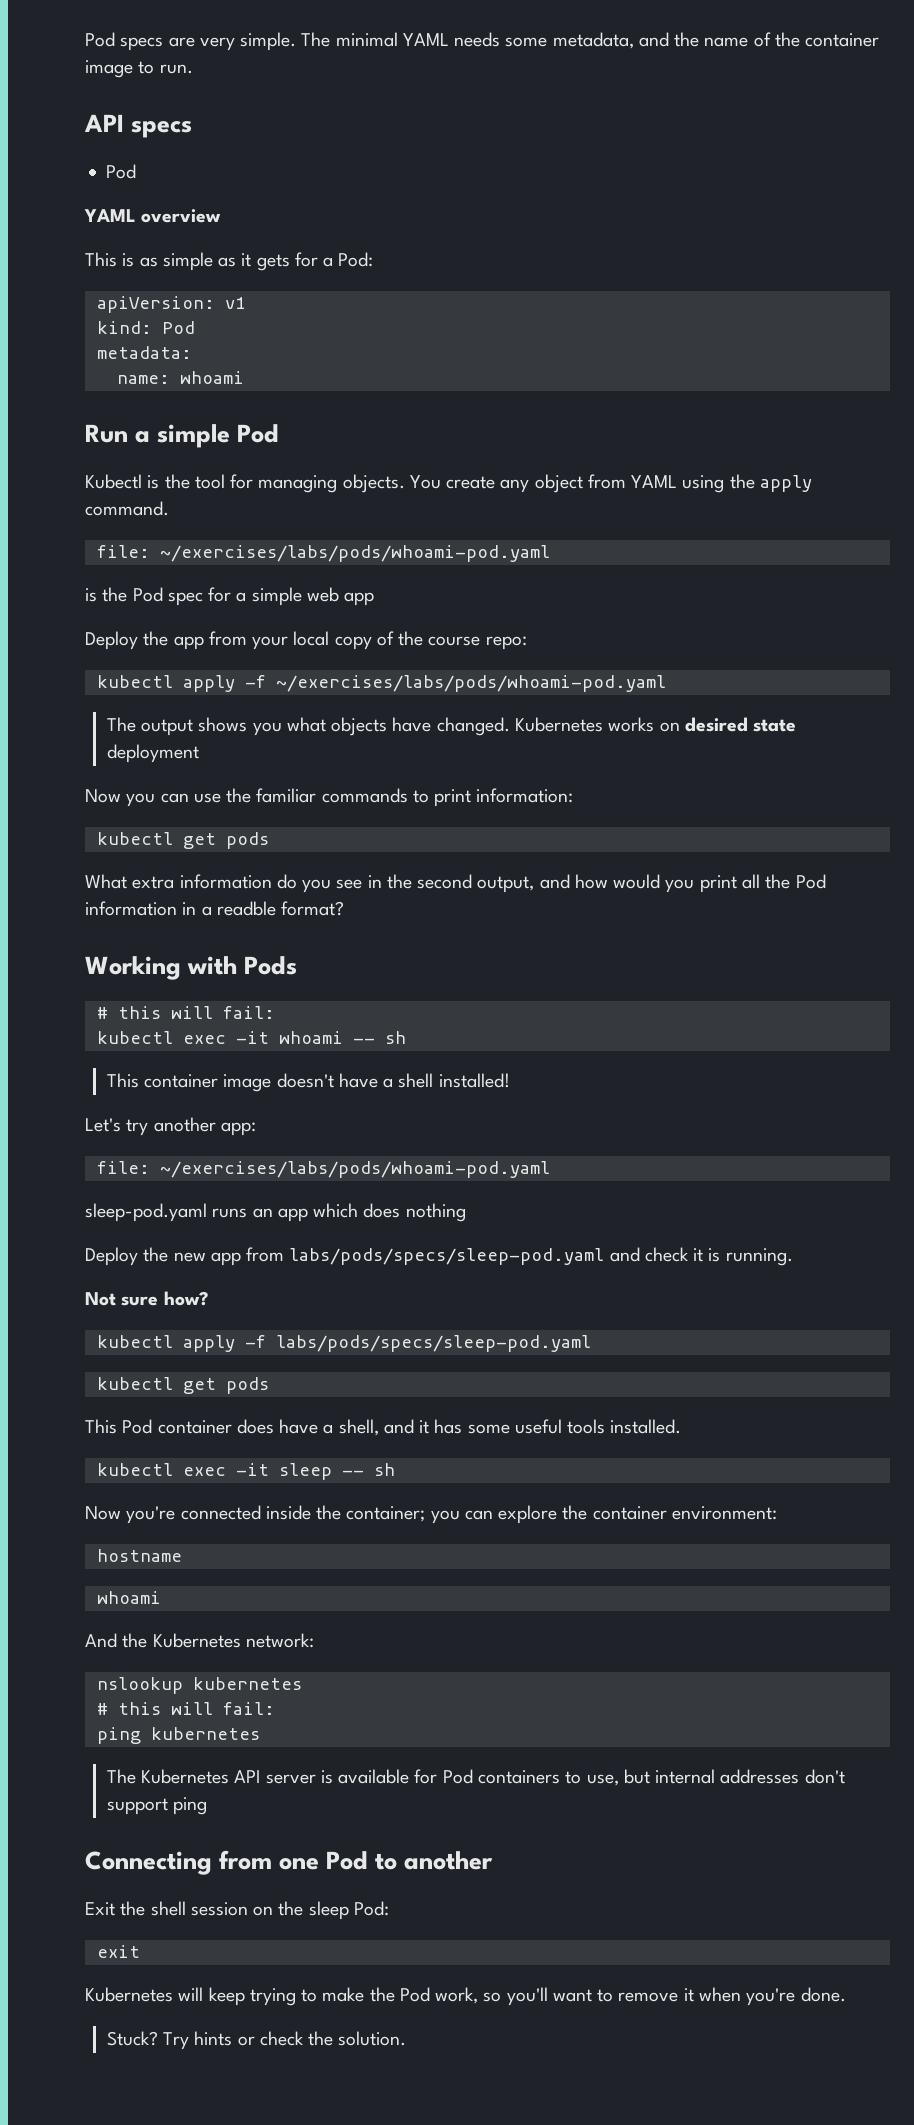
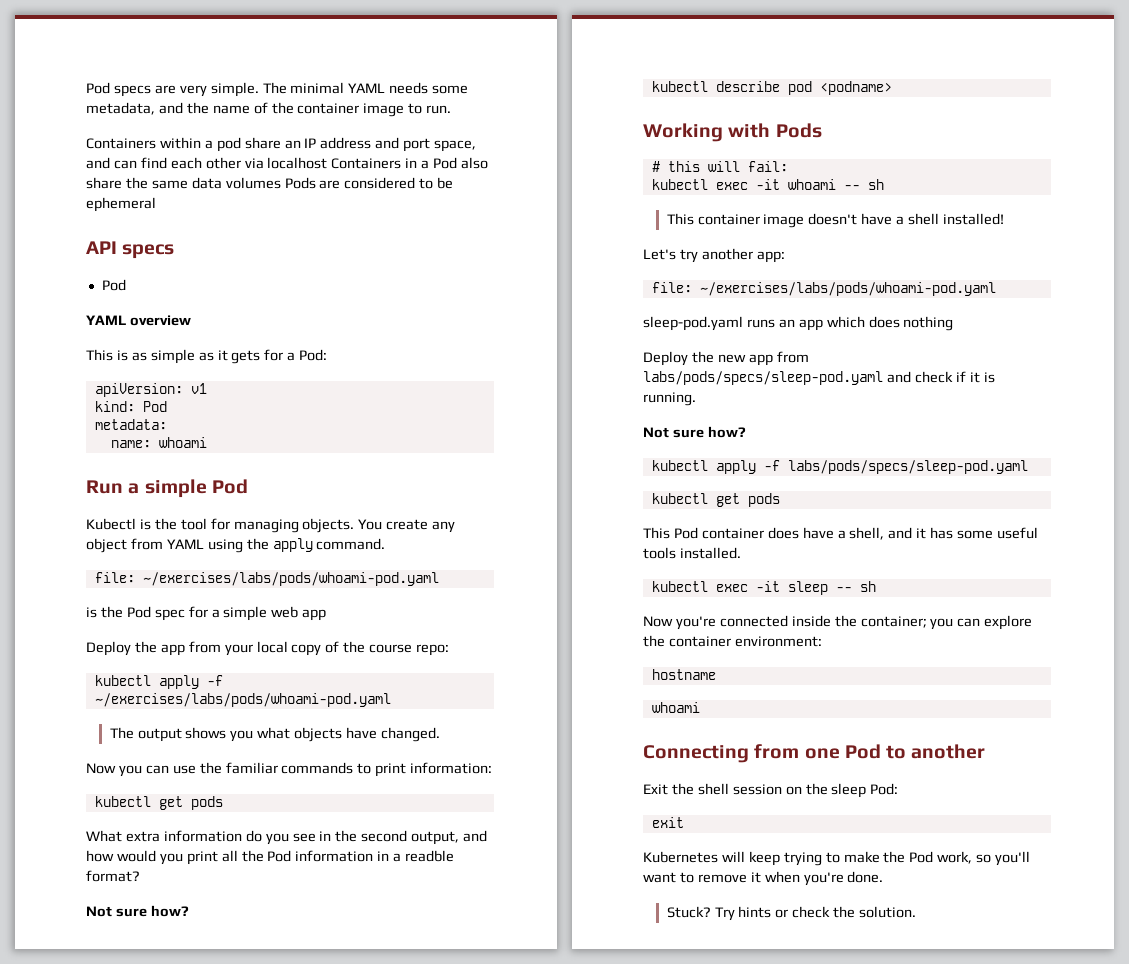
+ Containers within a pod share an IP address and port space, and can find each other via localhost Containers in a Pod also share the same data volumes Pods are considered to be ephemeral
- Kubernetes works on desired state deployment
  What extra information do you see in the second output, and how would you print all the Pod information in a readble format?
+ Not sure how?
+ kubectl describe pod <podname>
- Deploy the new app from labs/pods/specs/sleep-pod.yaml and check it is running.
+ Deploy the new app from labs/pods/specs/sleep-pod.yaml and check if it is running.
- And the Kubernetes network:
- nslookup kubernetes
- # this will fail:
- ping kubernetes
- The Kubernetes API server is available for Pod containers to use, but internal addresses don't support ping

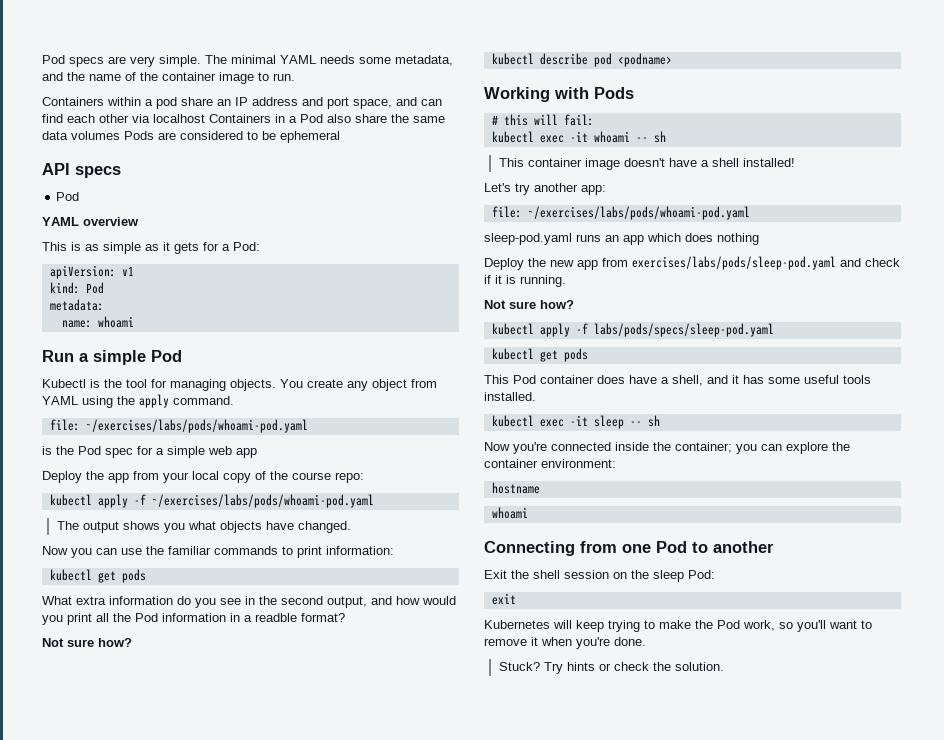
- Deploy the new app from labs/pods/specs/sleep-pod.yaml and check if it is running.
+ Deploy the new app from exercises/labs/pods/sleep-pod.yaml and check if it is running.

